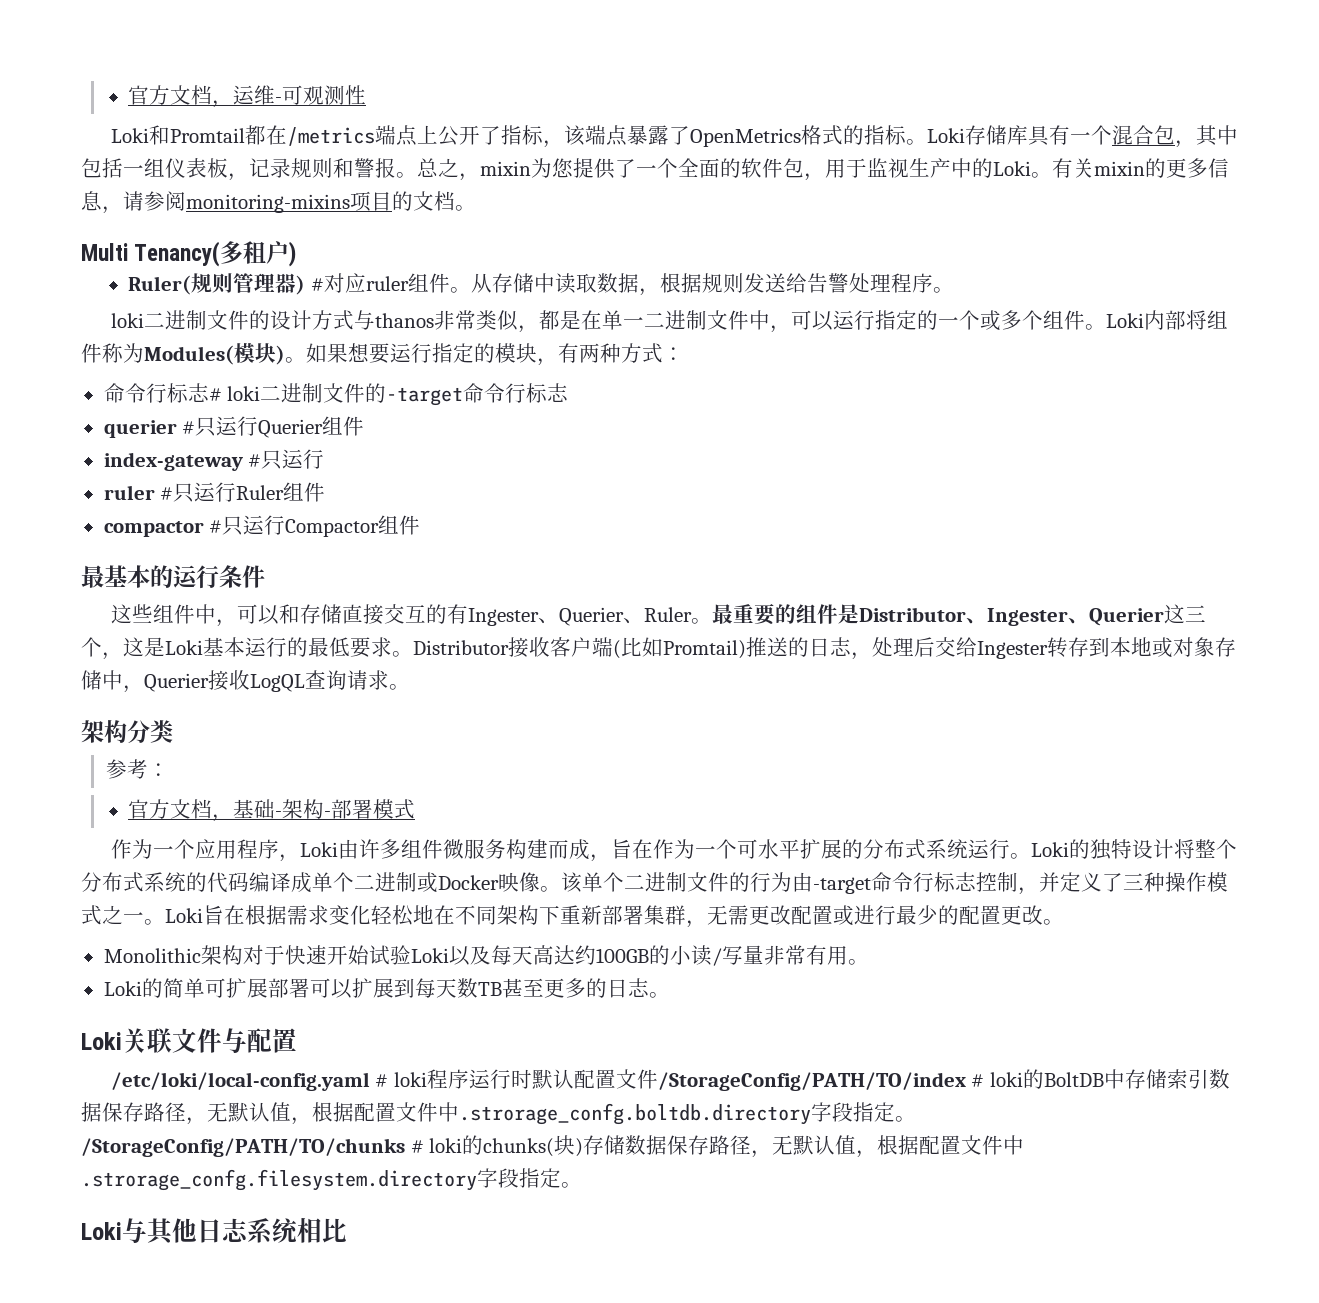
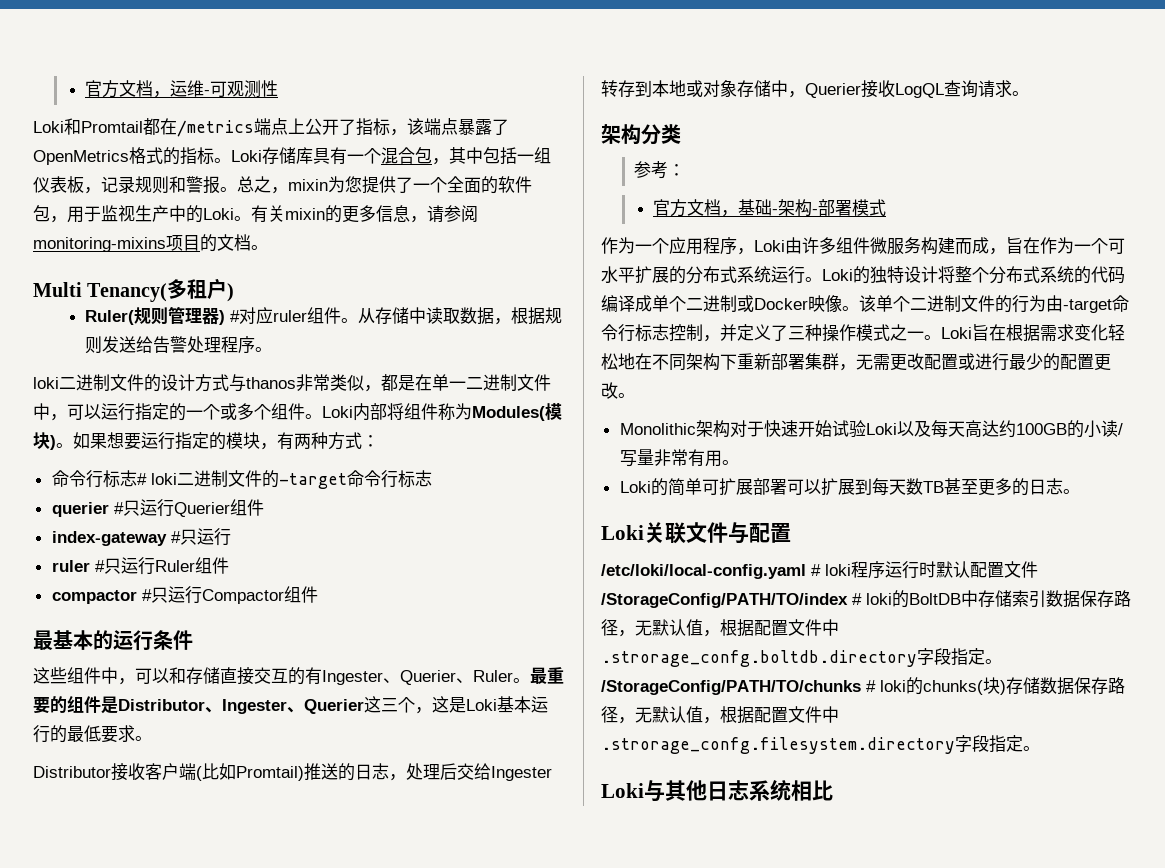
- 最重要的组件是Distributor、Ingester、Querier这三个，这是Loki基本运行的最低要求。Distributor接收客户端(比如Promtail)推送的日志，处理后交给Ingester转存到本地或对象存储中，Querier接收LogQL查询请求。
+ 最重要的组件是Distributor、Ingester、Querier这三个，这是Loki基本运行的最低要求。
+ Distributor接收客户端(比如Promtail)推送的日志，处理后交给Ingester转存到本地或对象存储中，Querier接收LogQL查询请求。

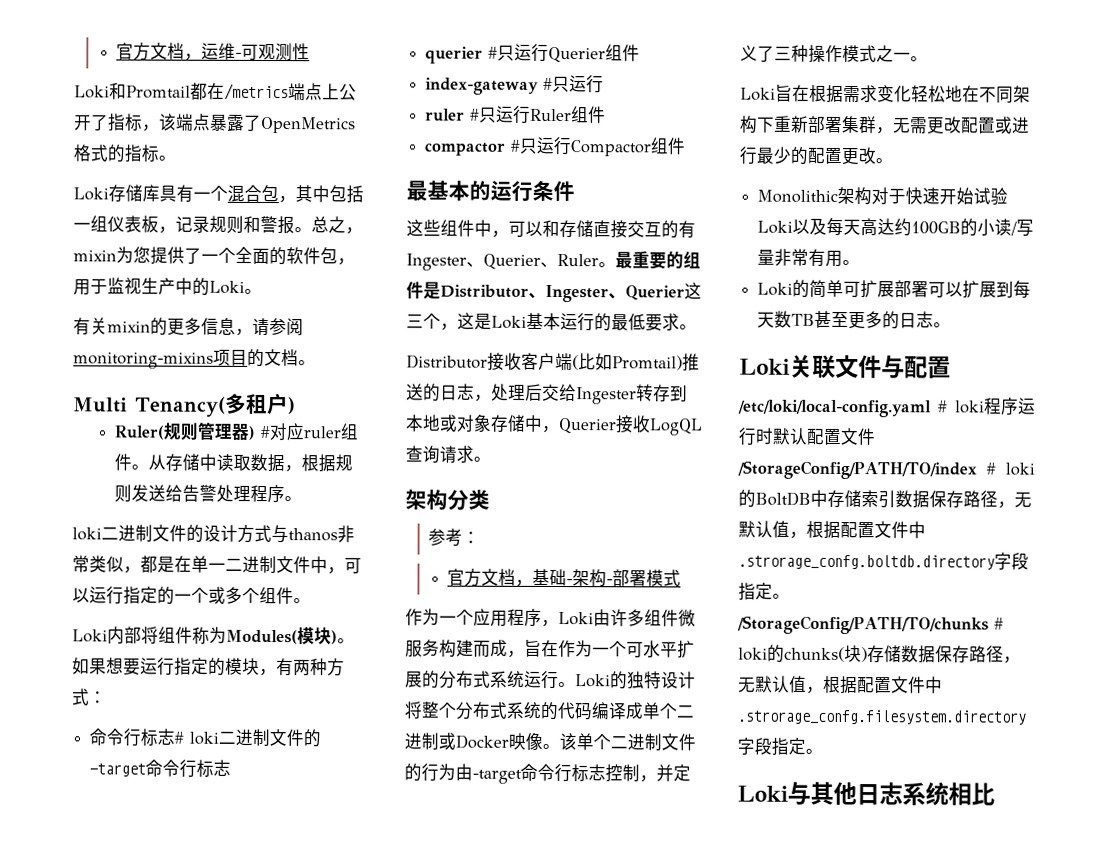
- Loki和Promtail都在/metrics端点上公开了指标，该端点暴露了OpenMetrics格式的指标。Loki存储库具有一个混合包，其中包括一组仪表板，记录规则和警报。
+ Loki和Promtail都在/metrics端点上公开了指标，该端点暴露了OpenMetrics格式的指标。
+ Loki存储库具有一个混合包，其中包括一组仪表板，记录规则和警报。
- 总之，mixin为您提供了一个全面的软件包，用于监视生产中的Loki。有关mixin的更多信息，请参阅monitoring-mixins项目的文档。
+ 总之，mixin为您提供了一个全面的软件包，用于监视生产中的Loki。
+ 有关mixin的更多信息，请参阅monitoring-mixins项目的文档。
- loki二进制文件的设计方式与thanos非常类似，都是在单一二进制文件中，可以运行指定的一个或多个组件。Loki内部将组件称为Modules(模块)。
+ loki二进制文件的设计方式与thanos非常类似，都是在单一二进制文件中，可以运行指定的一个或多个组件。
+ Loki内部将组件称为Modules(模块)。
- 该单个二进制文件的行为由-target命令行标志控制，并定义了三种操作模式之一。Loki旨在根据需求变化轻松地在不同架构下重新部署集群，无需更改配置或进行最少的配置更改。
+ 该单个二进制文件的行为由-target命令行标志控制，并定义了三种操作模式之一。
+ Loki旨在根据需求变化轻松地在不同架构下重新部署集群，无需更改配置或进行最少的配置更改。

